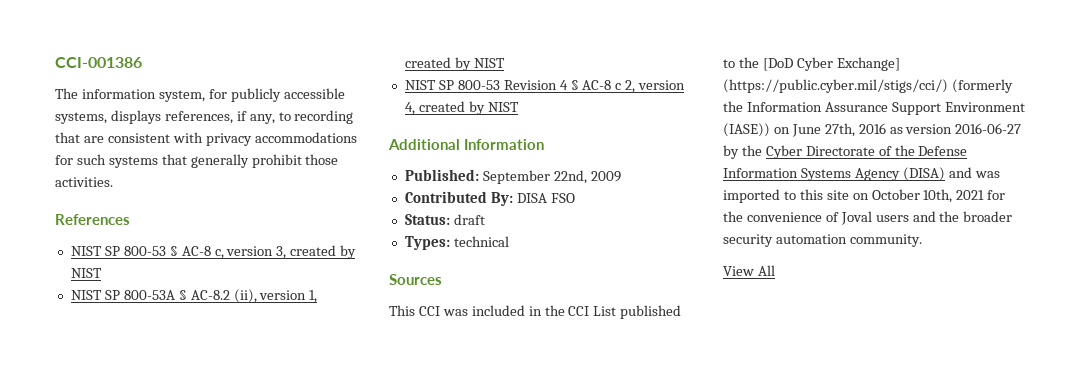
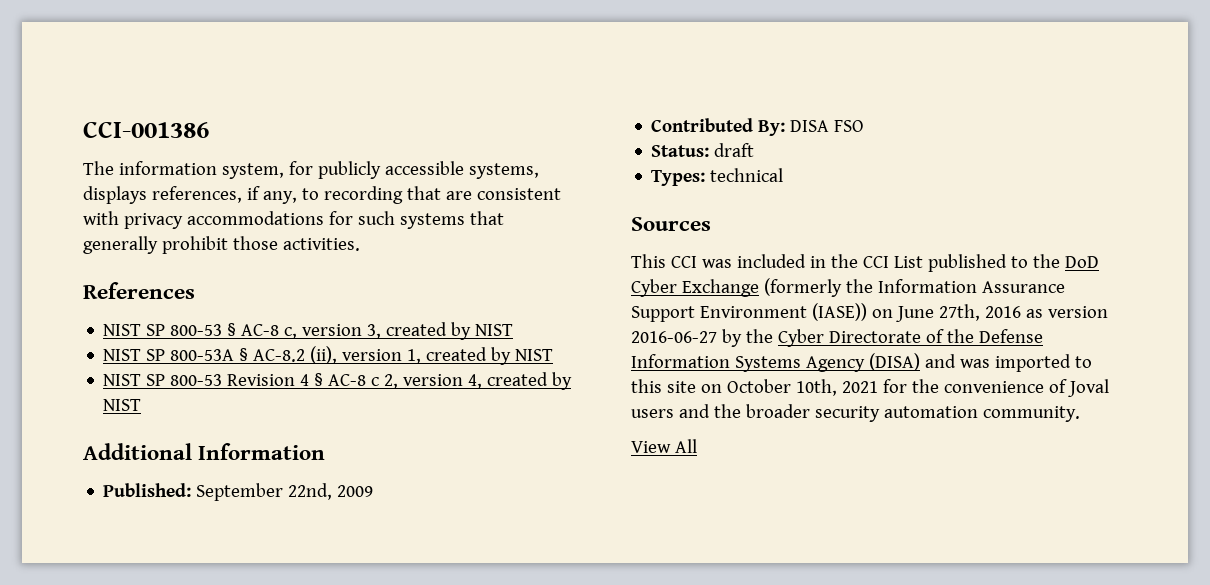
- This CCI was included in the CCI List published to the [DoD Cyber Exchange] (https://public.cyber.mil/stigs/cci/) (formerly the Information Assurance Support Environment (IASE)) on June 27th, 2016 as version 2016-06-27 by the Cyber Directorate of the Defense Information Systems Agency (DISA) and was imported to this site on October 10th, 2021 for the convenience of Joval users and the broader security automation community.
+ This CCI was included in the CCI List published to the DoD Cyber Exchange (formerly the Information Assurance Support Environment (IASE)) on June 27th, 2016 as version 2016-06-27 by the Cyber Directorate of the Defense Information Systems Agency (DISA) and was imported to this site on October 10th, 2021 for the convenience of Joval users and the broader security automation community.

